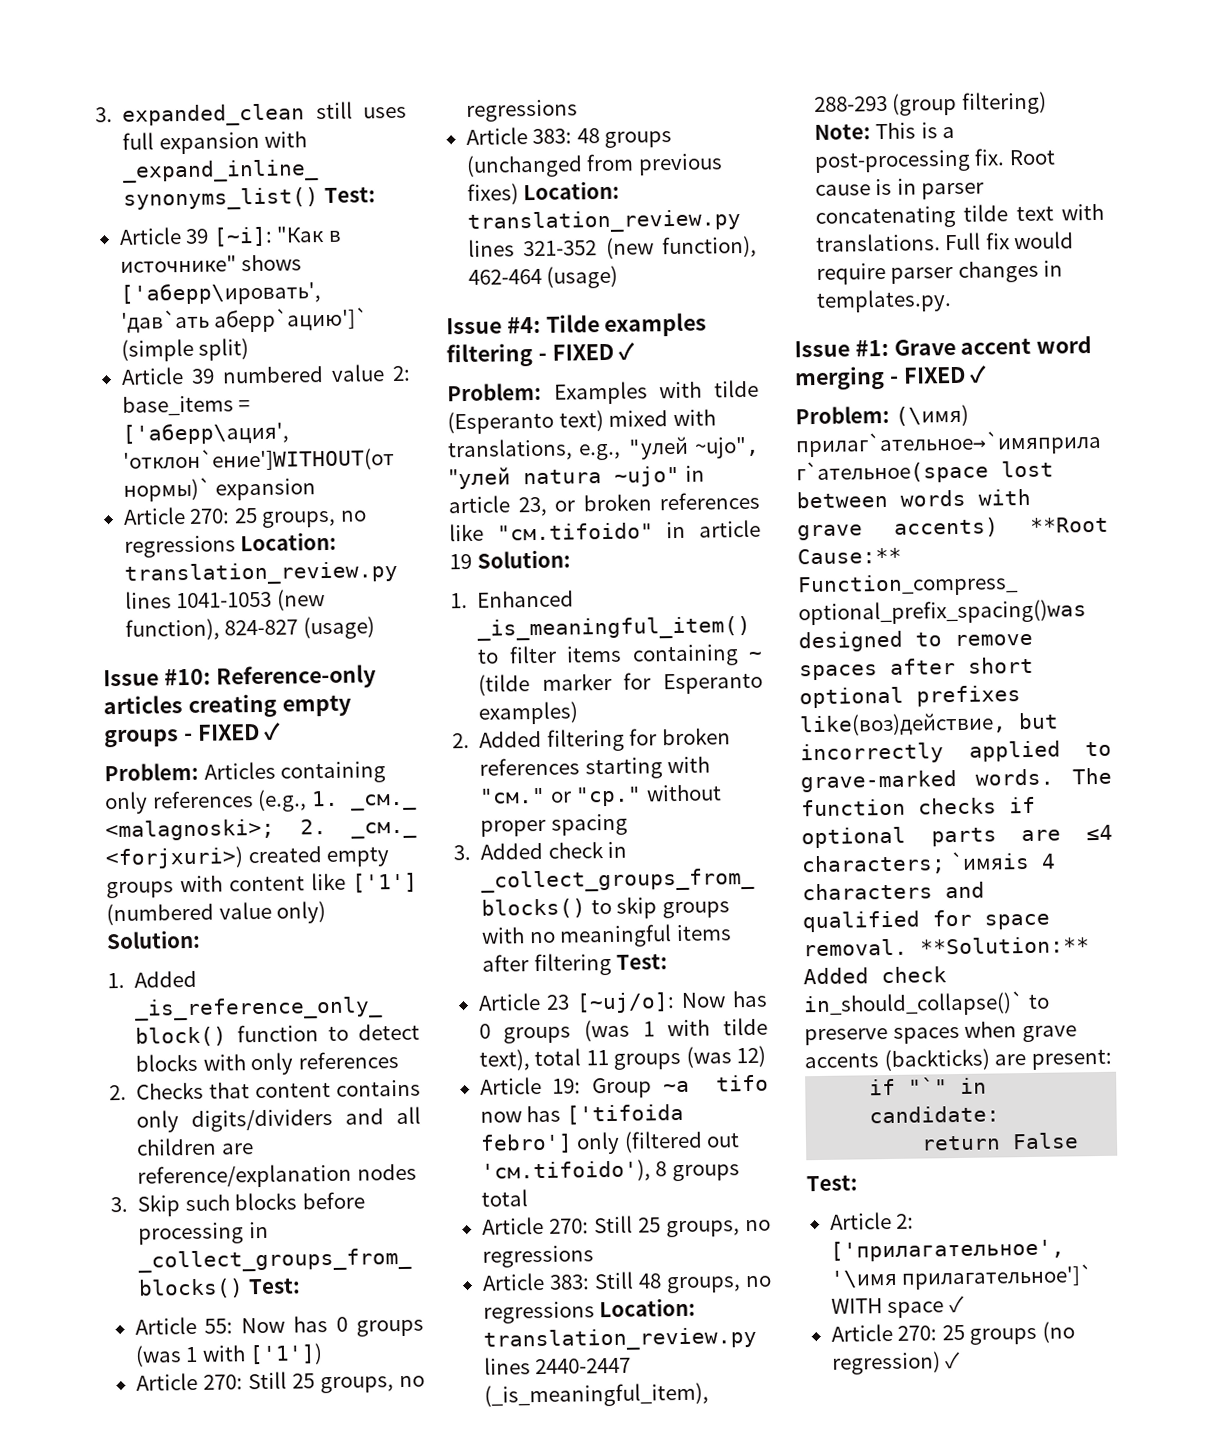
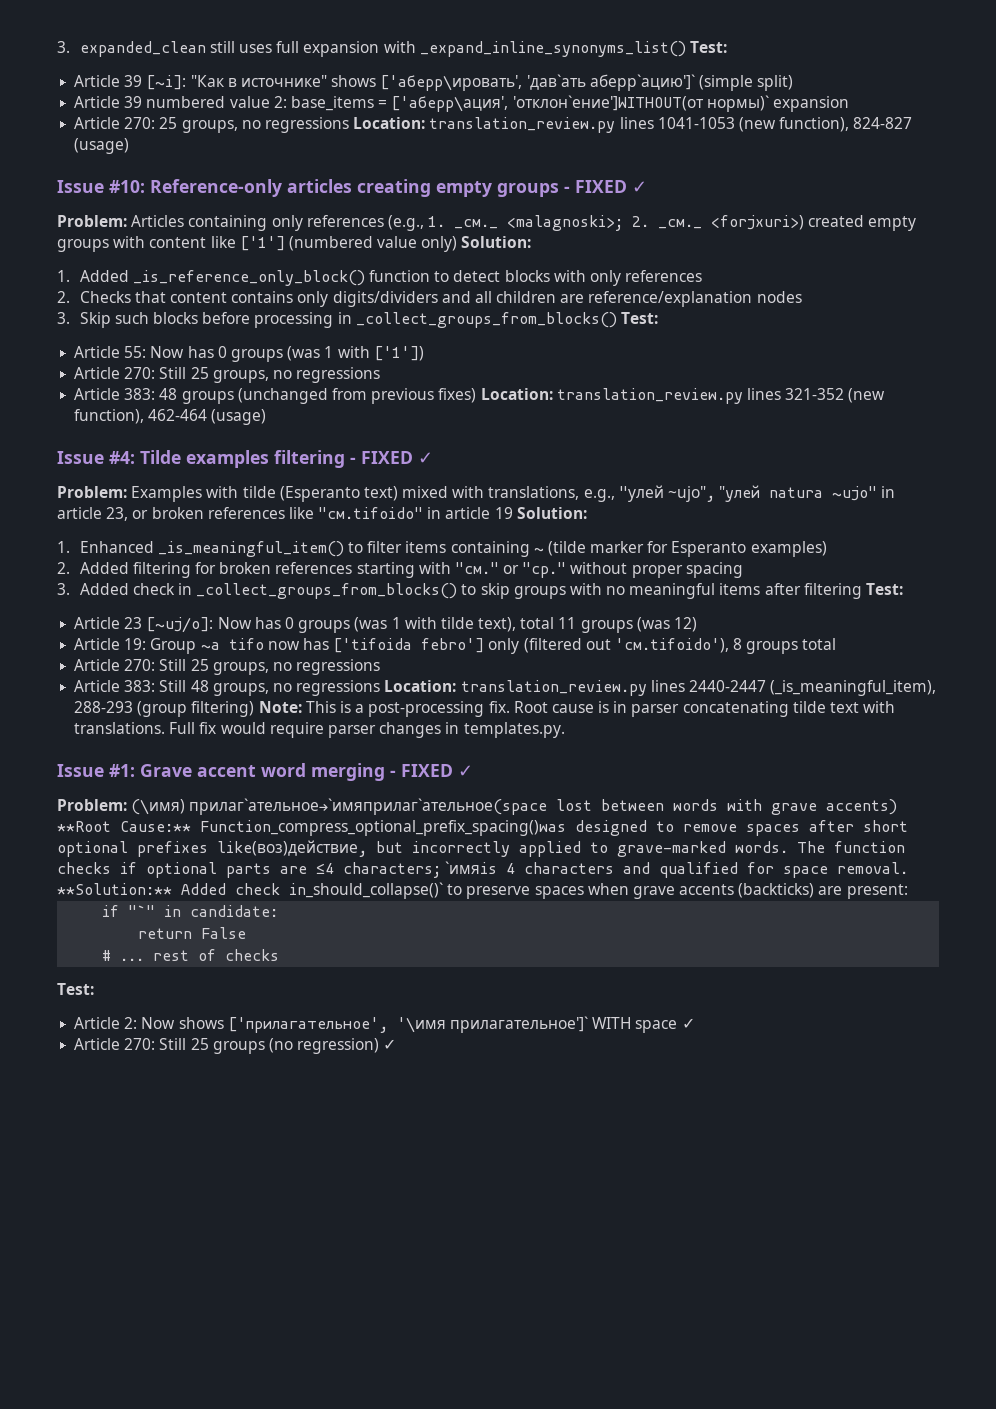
+ # ... rest of checks
- Article 2: ['прилагательное', '\имя прилагательное']` WITH space ✓
+ Article 2: Now shows ['прилагательное', '\имя прилагательное']` WITH space ✓
- Article 270: 25 groups (no regression) ✓
+ Article 270: Still 25 groups (no regression) ✓

